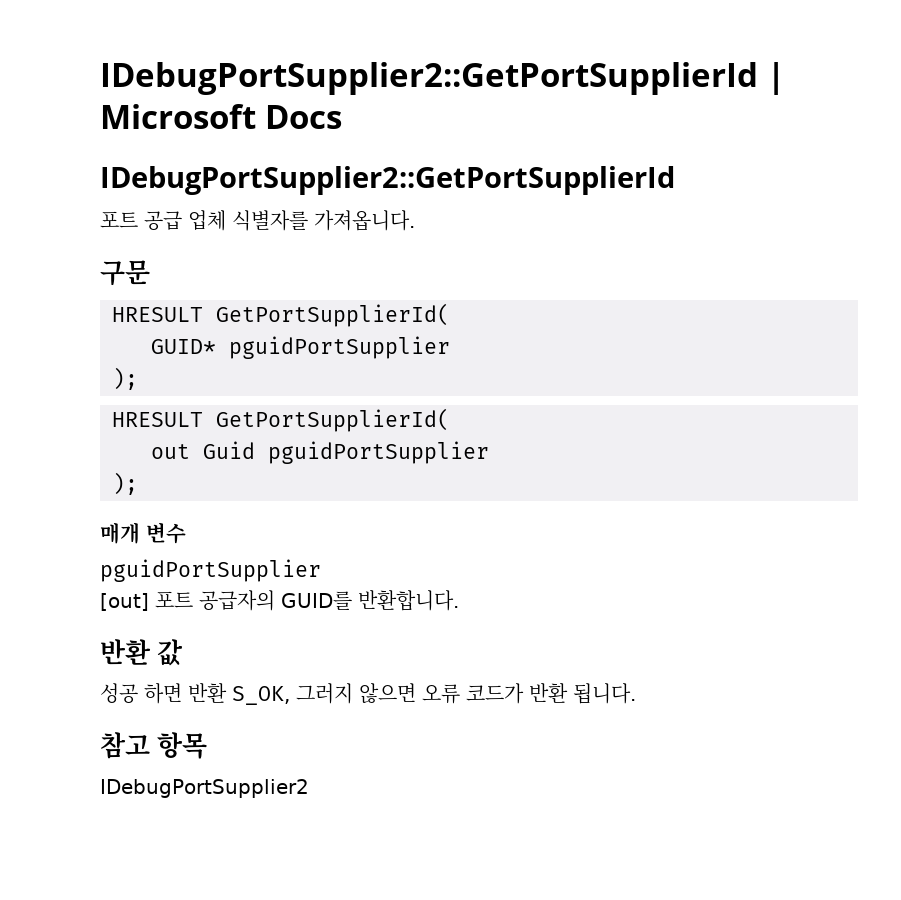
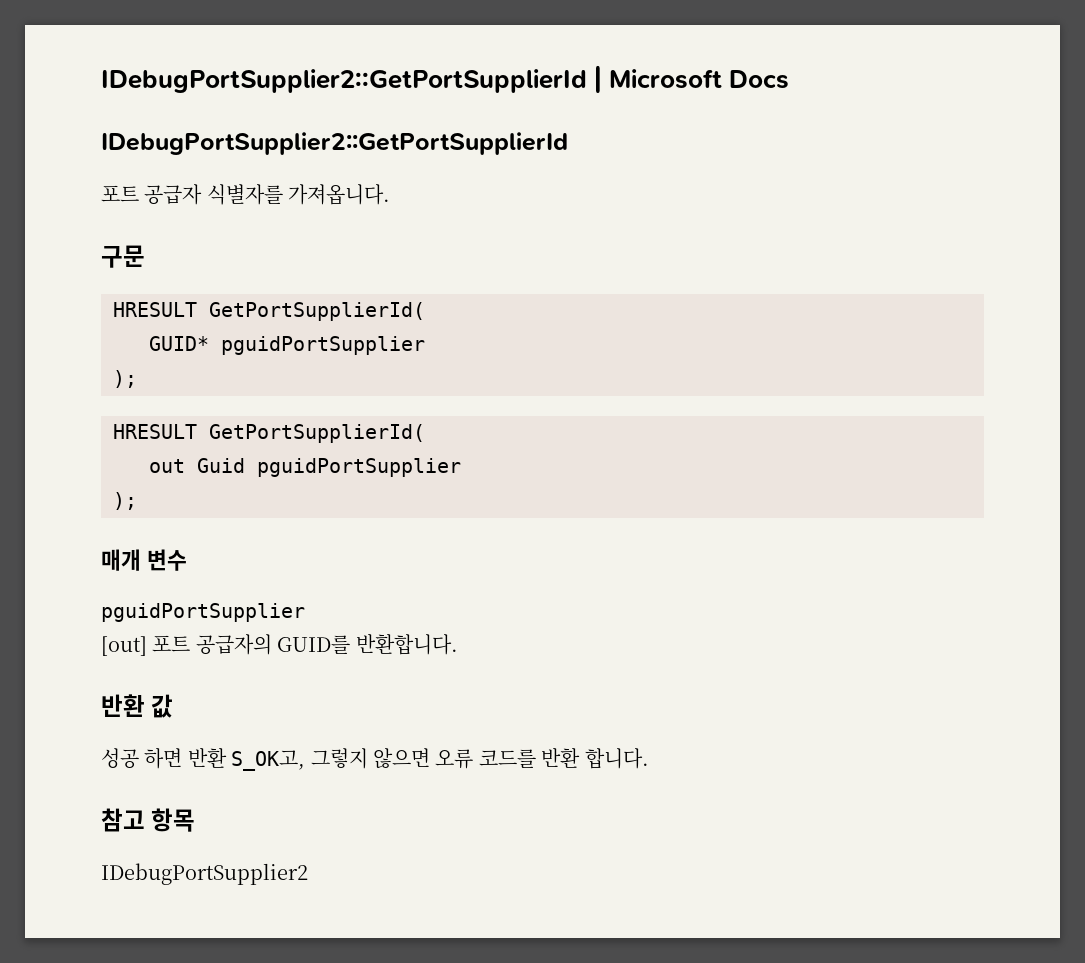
- 포트 공급 업체 식별자를 가져옵니다.
+ 포트 공급자 식별자를 가져옵니다.
- 성공 하면 반환 S_OK, 그러지 않으면 오류 코드가 반환 됩니다.
+ 성공 하면 반환 S_OK고, 그렇지 않으면 오류 코드를 반환 합니다.

